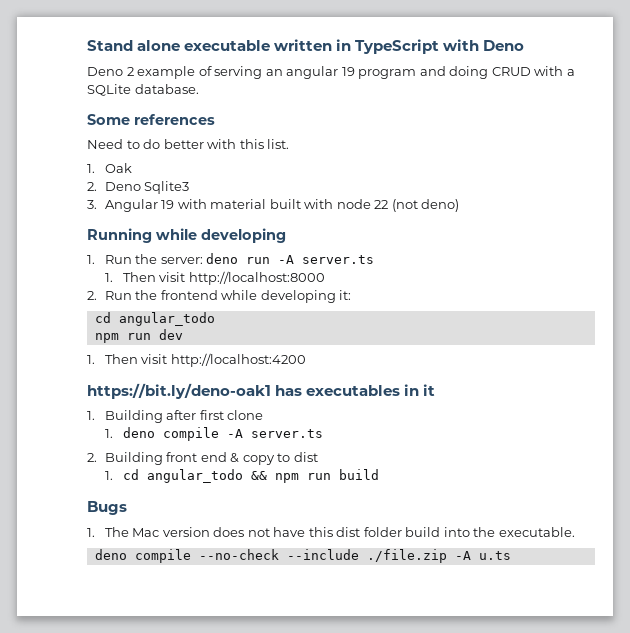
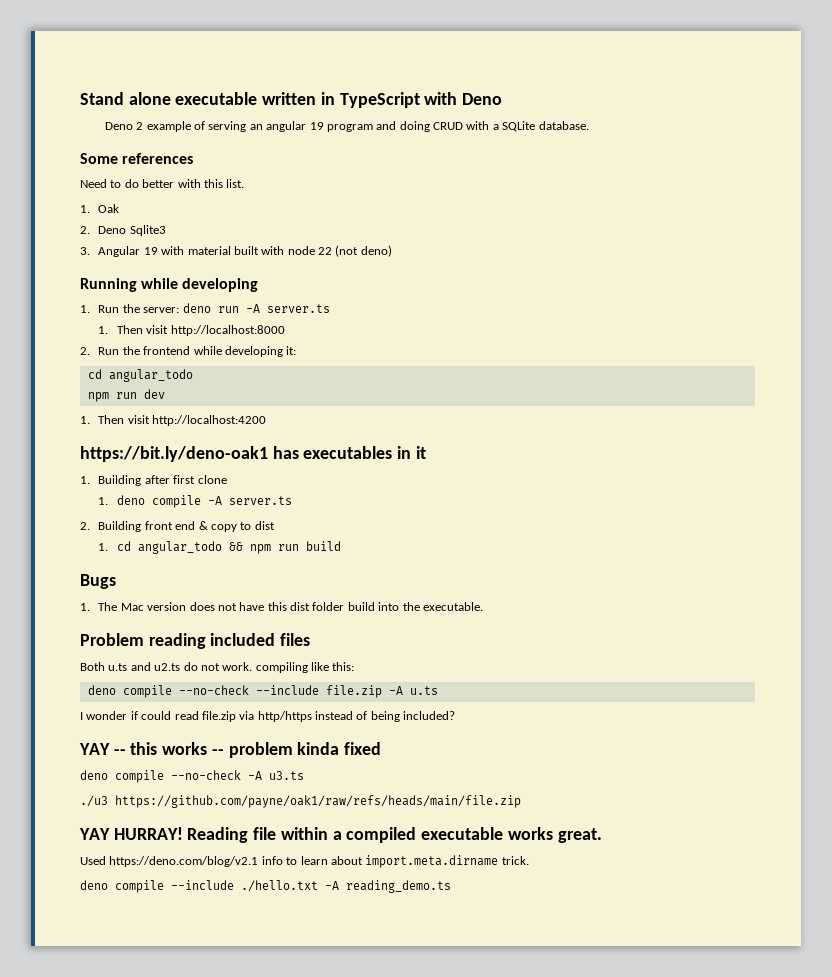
+ Problem reading included files
+ Both u.ts and u2.ts do not work. compiling like this:
- deno compile --no-check --include ./file.zip -A u.ts
+ deno compile --no-check --include file.zip -A u.ts
+ I wonder if could read file.zip via http/https instead of being included?
+ YAY -- this works -- problem kinda fixed
+ deno compile --no-check -A u3.ts
+ ./u3 https://github.com/payne/oak1/raw/refs/heads/main/file.zip
+ YAY HURRAY! Reading file within a compiled executable works great.
+ Used https://deno.com/blog/v2.1 info to learn about import.meta.dirname trick.
+ deno compile --include ./hello.txt -A reading_demo.ts

